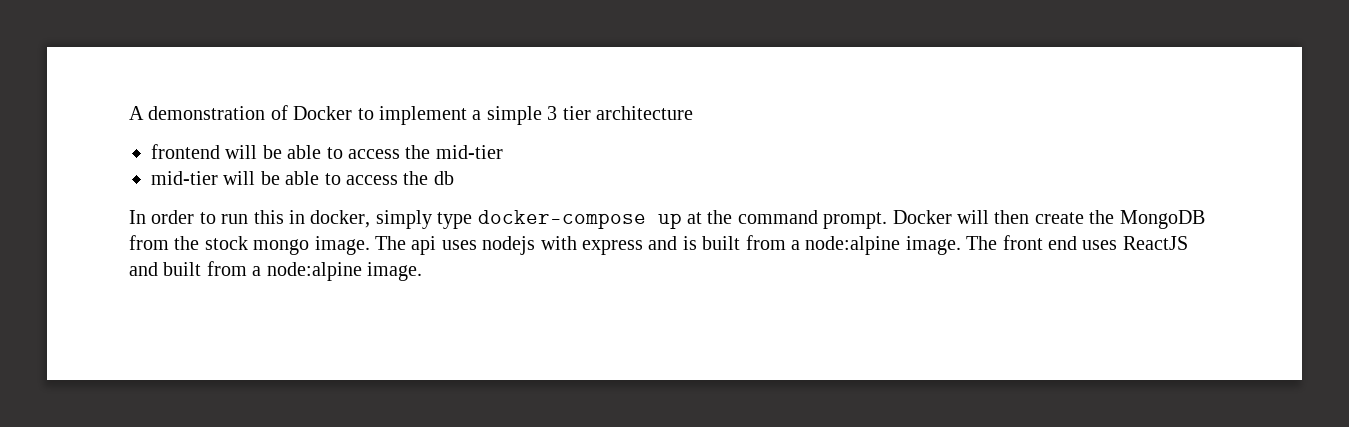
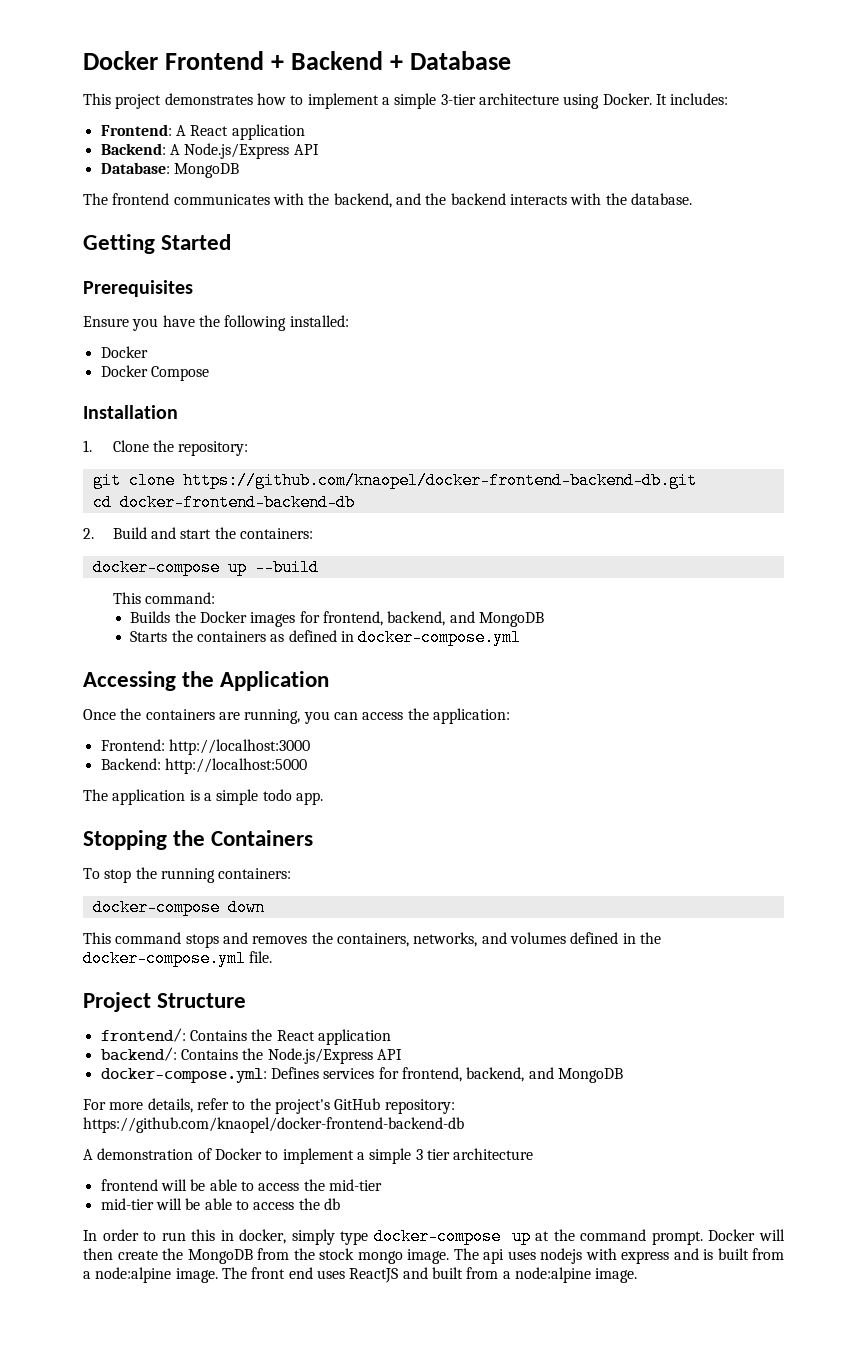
+ Docker Frontend + Backend + Database
+ This project demonstrates how to implement a simple 3-tier architecture using Docker. It includes:
+ Frontend: A React application
+ Backend: A Node.js/Express API
+ Database: MongoDB
+ The frontend communicates with the backend, and the backend interacts with the database.
+ Getting Started
+ Prerequisites
+ Ensure you have the following installed:
+ Docker
+ Docker Compose
+ Installation
+ 1. Clone the repository:
+ git clone https://github.com/knaopel/docker-frontend-backend-db.git
+ cd docker-frontend-backend-db
+ 2. Build and start the containers:
+ docker-compose up --build
+ This command:
+ Builds the Docker images for frontend, backend, and MongoDB
+ Starts the containers as defined in docker-compose.yml
+ Accessing the Application
+ Once the containers are running, you can access the application:
+ Frontend: http://localhost:3000
+ Backend: http://localhost:5000
+ The application is a simple todo app.
+ Stopping the Containers
+ To stop the running containers:
+ docker-compose down
+ This command stops and removes the containers, networks, and volumes defined in the docker-compose.yml file.
+ Project Structure
+ frontend/: Contains the React application
+ backend/: Contains the Node.js/Express API
+ docker-compose.yml: Defines services for frontend, backend, and MongoDB
+ For more details, refer to the project's GitHub repository: https://github.com/knaopel/docker-frontend-backend-db

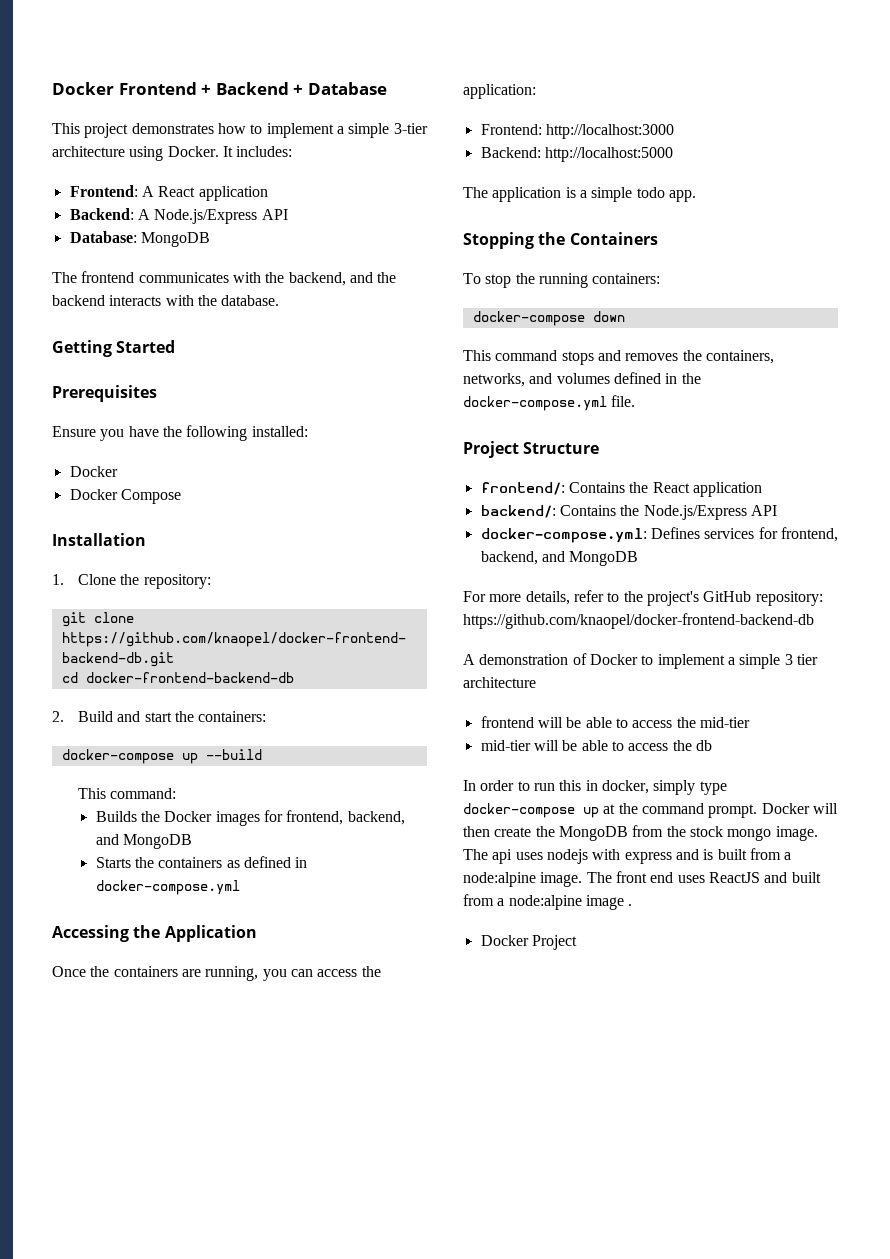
- The front end uses ReactJS and built from a node:alpine image.
+ The front end uses ReactJS and built from a node:alpine image .
+ Docker Project

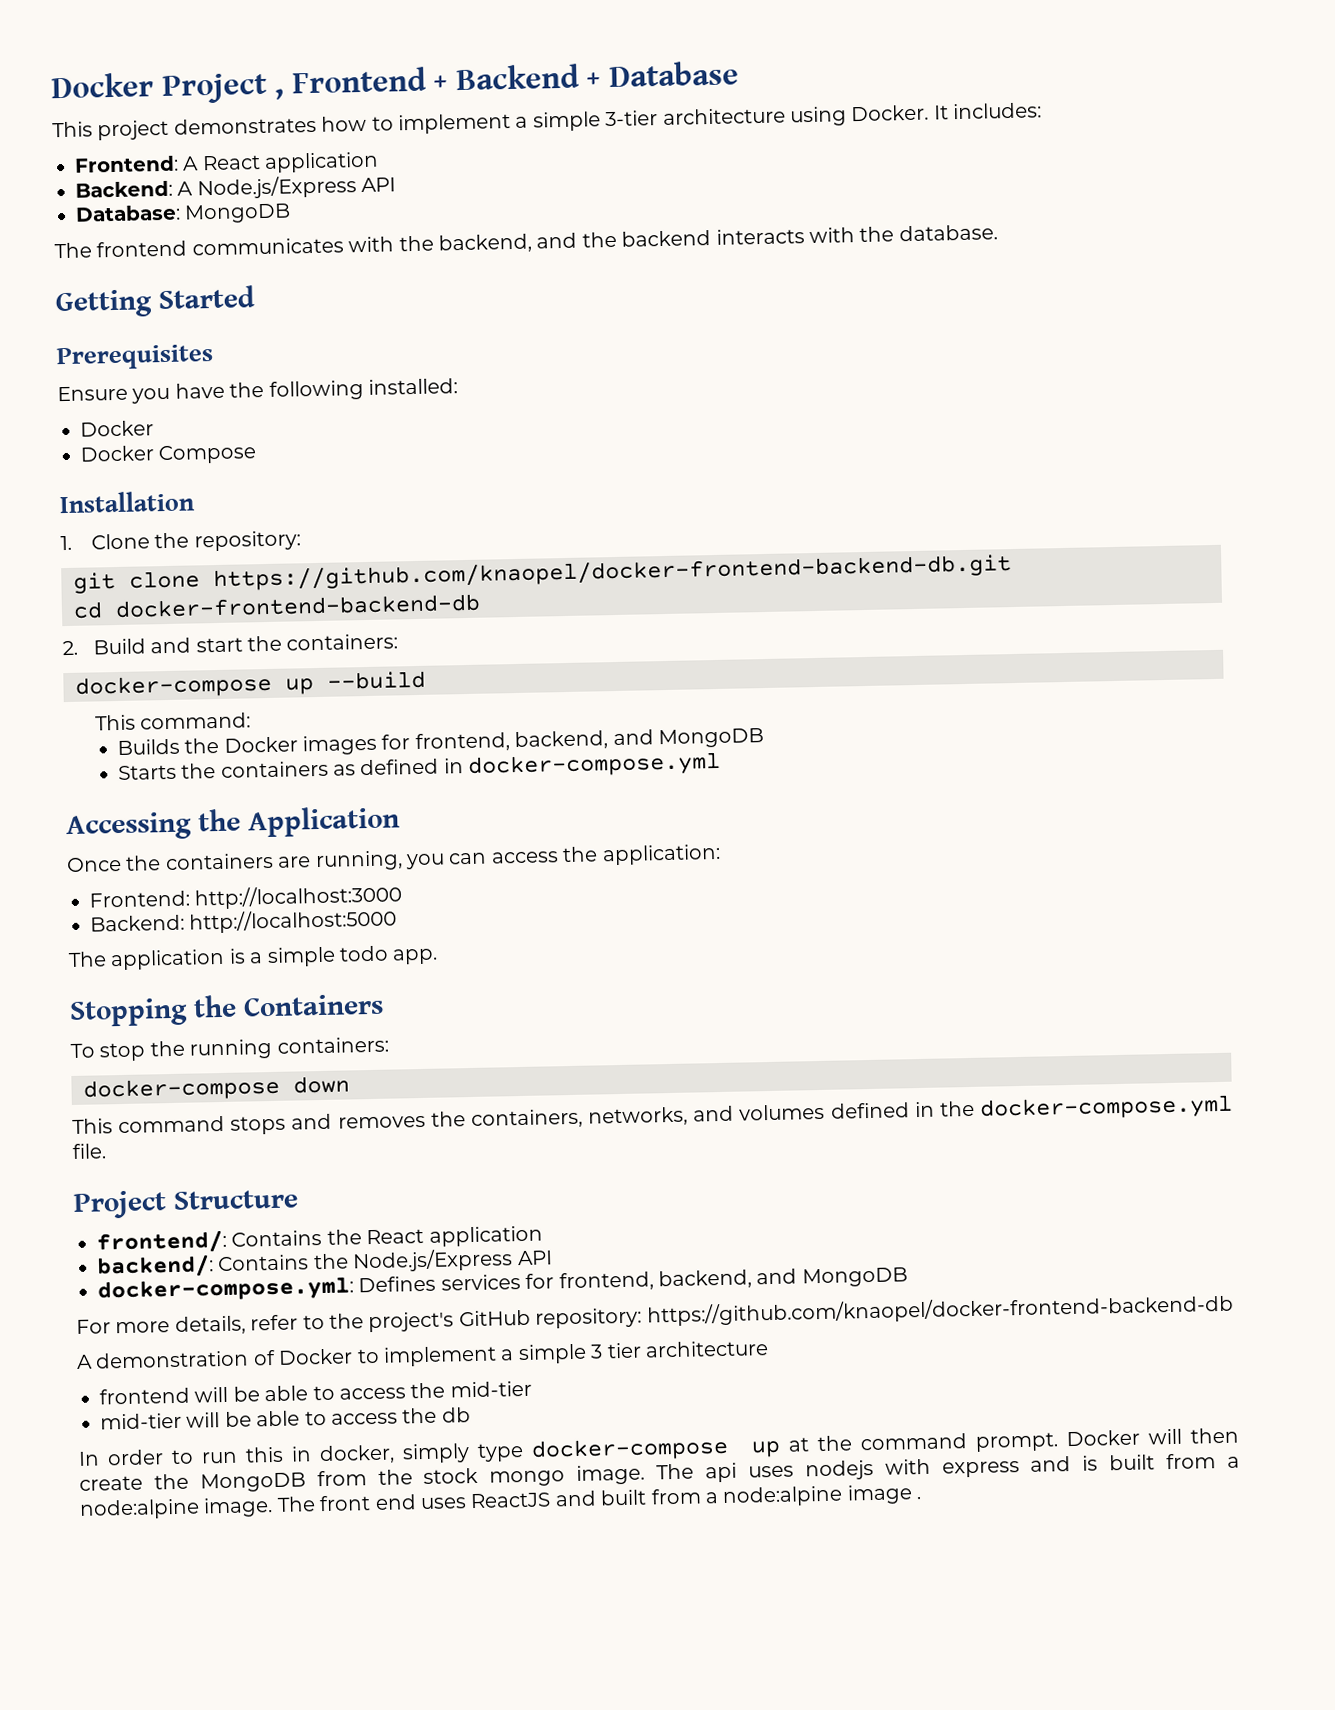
- Docker Frontend + Backend + Database
+ Docker Project , Frontend + Backend + Database
- Docker Project

